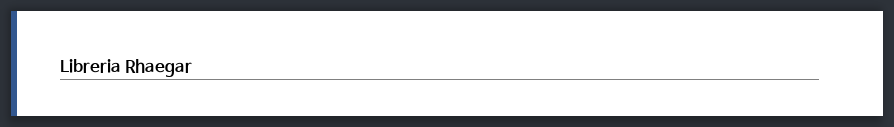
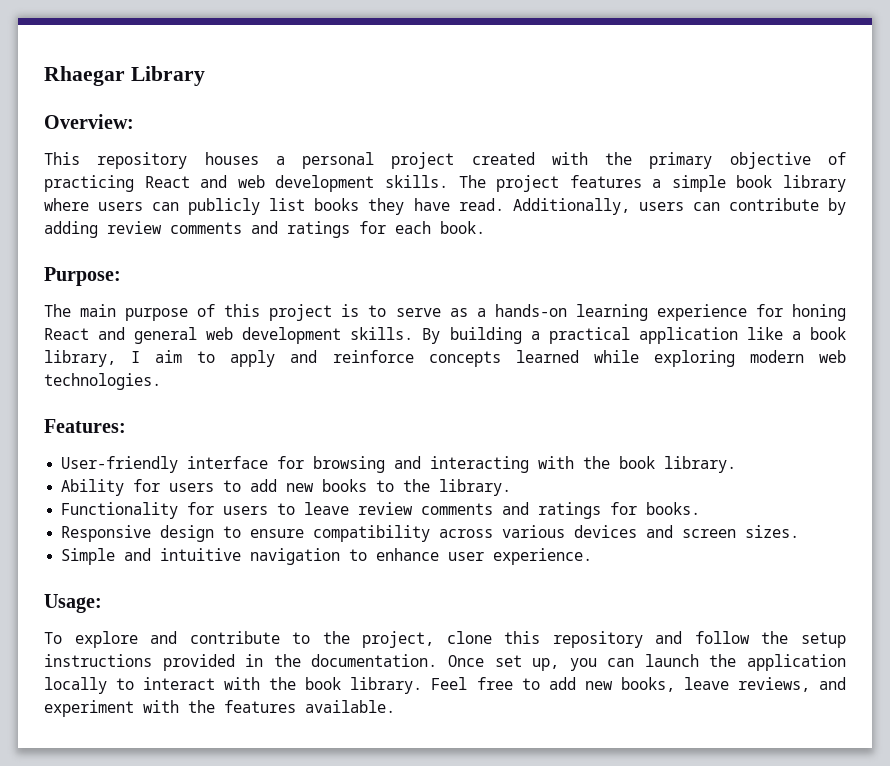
- Libreria Rhaegar
+ Rhaegar Library
+ Overview:
+ This repository houses a personal project created with the primary objective of practicing React and web development skills. The project features a simple book library where users can publicly list books they have read. Additionally, users can contribute by adding review comments and ratings for each book.
+ Purpose:
+ The main purpose of this project is to serve as a hands-on learning experience for honing React and general web development skills. By building a practical application like a book library, I aim to apply and reinforce concepts learned while exploring modern web technologies.
+ Features:
+ User-friendly interface for browsing and interacting with the book library.
+ Ability for users to add new books to the library.
+ Functionality for users to leave review comments and ratings for books.
+ Responsive design to ensure compatibility across various devices and screen sizes.
+ Simple and intuitive navigation to enhance user experience.
+ Usage:
+ To explore and contribute to the project, clone this repository and follow the setup instructions provided in the documentation. Once set up, you can launch the application locally to interact with the book library. Feel free to add new books, leave reviews, and experiment with the features available.

